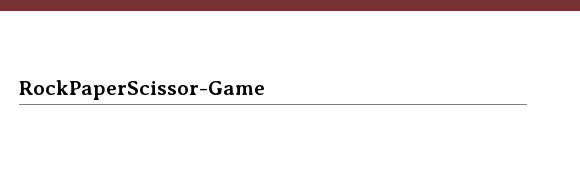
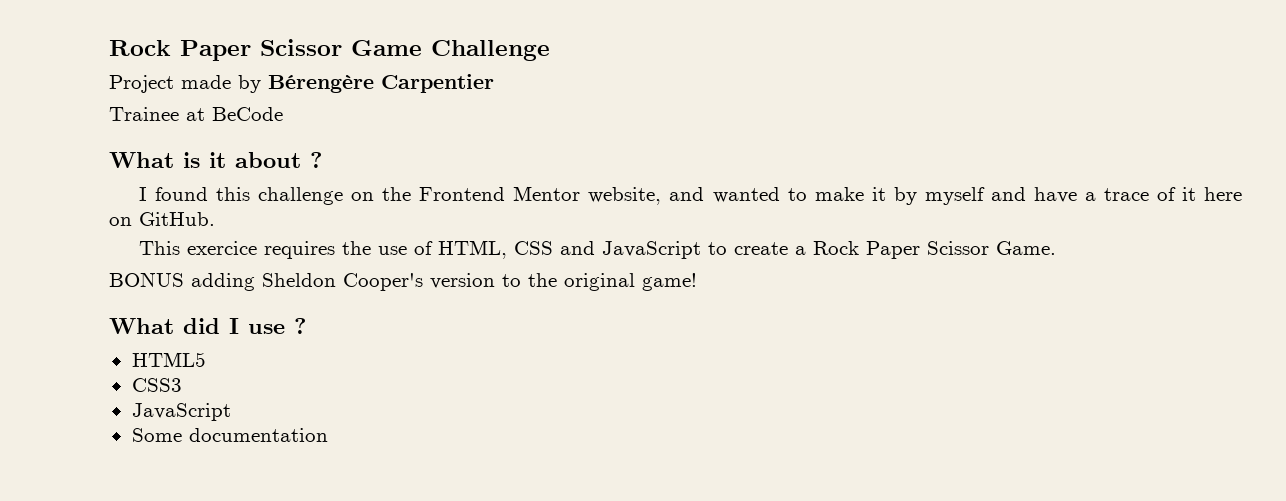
- RockPaperScissor-Game
+ Rock Paper Scissor Game Challenge
+ Project made by Bérengère Carpentier
+ Trainee at BeCode
+ What is it about ?
+ I found this challenge on the Frontend Mentor website, and wanted to make it by myself and have a trace of it here on GitHub.
+ This exercice requires the use of HTML, CSS and JavaScript to create a Rock Paper Scissor Game.
+ BONUS adding Sheldon Cooper's version to the original game!
+ What did I use ?
+ HTML5
+ CSS3
+ JavaScript
+ Some documentation

